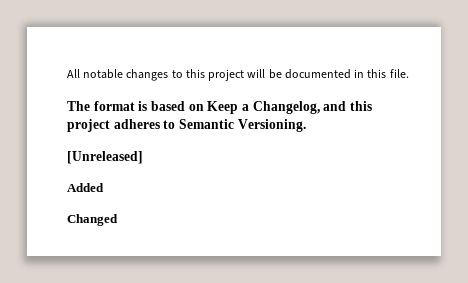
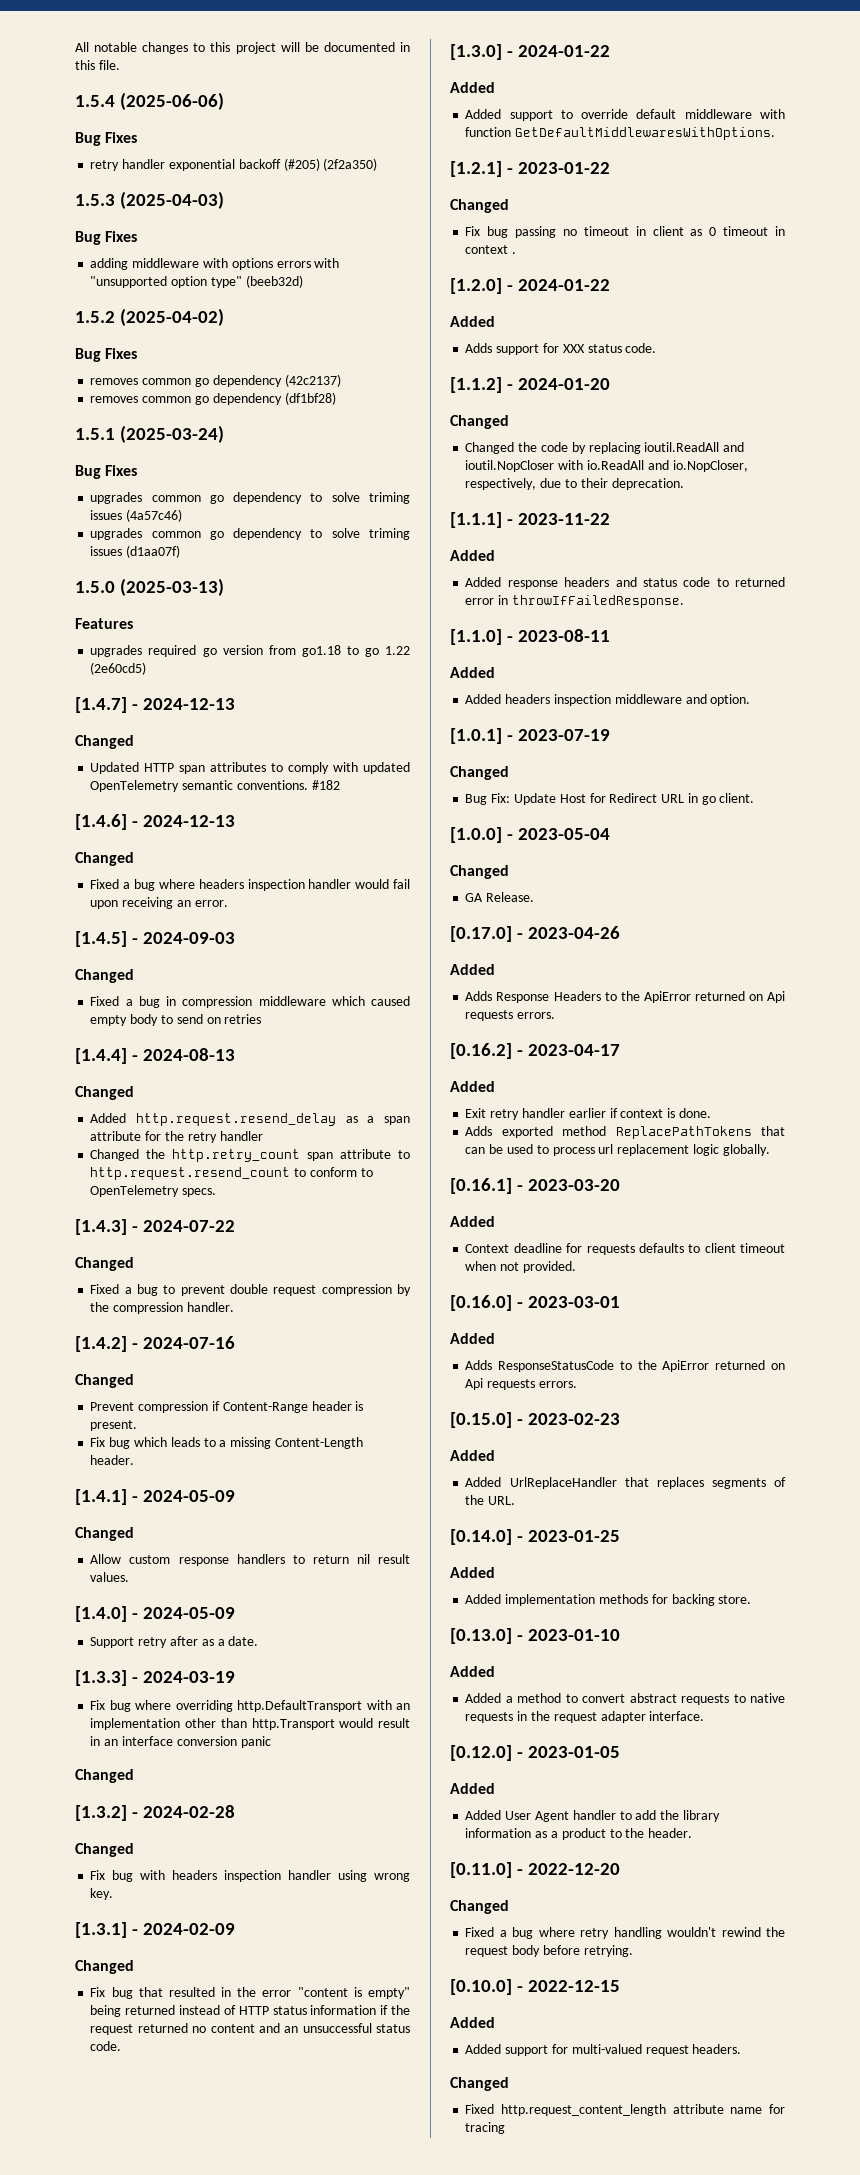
- The format is based on Keep a Changelog, and this project adheres to Semantic Versioning.
- [Unreleased]
+ 1.5.4 (2025-06-06)
+ Bug Fixes
+ retry handler exponential backoff (#205) (2f2a350)
+ 1.5.3 (2025-04-03)
+ Bug Fixes
+ adding middleware with options errors with "unsupported option type" (beeb32d)
+ 1.5.2 (2025-04-02)
+ Bug Fixes
+ removes common go dependency (42c2137)
+ removes common go dependency (df1bf28)
+ 1.5.1 (2025-03-24)
+ Bug Fixes
+ upgrades common go dependency to solve triming issues (4a57c46)
+ upgrades common go dependency to solve triming issues (d1aa07f)
+ 1.5.0 (2025-03-13)
+ Features
+ upgrades required go version from go1.18 to go 1.22 (2e60cd5)
+ [1.4.7] - 2024-12-13
+ Changed
+ Updated HTTP span attributes to comply with updated OpenTelemetry semantic conventions. #182
+ [1.4.6] - 2024-12-13
+ Changed
+ Fixed a bug where headers inspection handler would fail upon receiving an error.
+ [1.4.5] - 2024-09-03
+ Changed
+ Fixed a bug in compression middleware which caused empty body to send on retries
+ [1.4.4] - 2024-08-13
+ Changed
+ Added http.request.resend_delay as a span attribute for the retry handler
+ Changed the http.retry_count span attribute to http.request.resend_count to conform to OpenTelemetry specs.
+ [1.4.3] - 2024-07-22
+ Changed
+ Fixed a bug to prevent double request compression by the compression handler.
+ [1.4.2] - 2024-07-16
+ Changed
+ Prevent compression if Content-Range header is present.
+ Fix bug which leads to a missing Content-Length header.
+ [1.4.1] - 2024-05-09
+ Changed
+ Allow custom response handlers to return nil result values.
+ [1.4.0] - 2024-05-09
+ Support retry after as a date.
+ [1.3.3] - 2024-03-19
+ Fix bug where overriding http.DefaultTransport with an implementation other than http.Transport would result in an interface conversion panic
+ Changed
+ [1.3.2] - 2024-02-28
+ Changed
+ Fix bug with headers inspection handler using wrong key.
+ [1.3.1] - 2024-02-09
+ Changed
+ Fix bug that resulted in the error "content is empty" being returned instead of HTTP status information if the request returned no content and an unsuccessful status code.
+ [1.3.0] - 2024-01-22
  Added
+ Added support to override default middleware with function GetDefaultMiddlewaresWithOptions.
+ [1.2.1] - 2023-01-22
  Changed
+ Fix bug passing no timeout in client as 0 timeout in context .
+ [1.2.0] - 2024-01-22
+ Added
+ Adds support for XXX status code.
+ [1.1.2] - 2024-01-20
+ Changed
+ Changed the code by replacing ioutil.ReadAll and ioutil.NopCloser with io.ReadAll and io.NopCloser, respectively, due to their deprecation.
+ [1.1.1] - 2023-11-22
+ Added
+ Added response headers and status code to returned error in throwIfFailedResponse.
+ [1.1.0] - 2023-08-11
+ Added
+ Added headers inspection middleware and option.
+ [1.0.1] - 2023-07-19
+ Changed
+ Bug Fix: Update Host for Redirect URL in go client.
+ [1.0.0] - 2023-05-04
+ Changed
+ GA Release.
+ [0.17.0] - 2023-04-26
+ Added
+ Adds Response Headers to the ApiError returned on Api requests errors.
+ [0.16.2] - 2023-04-17
+ Added
+ Exit retry handler earlier if context is done.
+ Adds exported method ReplacePathTokens that can be used to process url replacement logic globally.
+ [0.16.1] - 2023-03-20
+ Added
+ Context deadline for requests defaults to client timeout when not provided.
+ [0.16.0] - 2023-03-01
+ Added
+ Adds ResponseStatusCode to the ApiError returned on Api requests errors.
+ [0.15.0] - 2023-02-23
+ Added
+ Added UrlReplaceHandler that replaces segments of the URL.
+ [0.14.0] - 2023-01-25
+ Added
+ Added implementation methods for backing store.
+ [0.13.0] - 2023-01-10
+ Added
+ Added a method to convert abstract requests to native requests in the request adapter interface.
+ [0.12.0] - 2023-01-05
+ Added
+ Added User Agent handler to add the library information as a product to the header.
+ [0.11.0] - 2022-12-20
+ Changed
+ Fixed a bug where retry handling wouldn't rewind the request body before retrying.
+ [0.10.0] - 2022-12-15
+ Added
+ Added support for multi-valued request headers.
+ Changed
+ Fixed http.request_content_length attribute name for tracing

